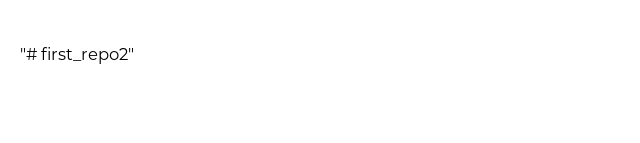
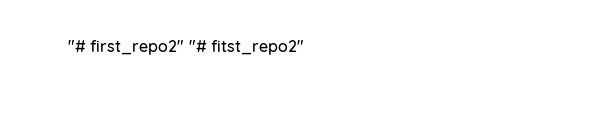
- "# first_repo2"
+ "# first_repo2" "# fitst_repo2"

